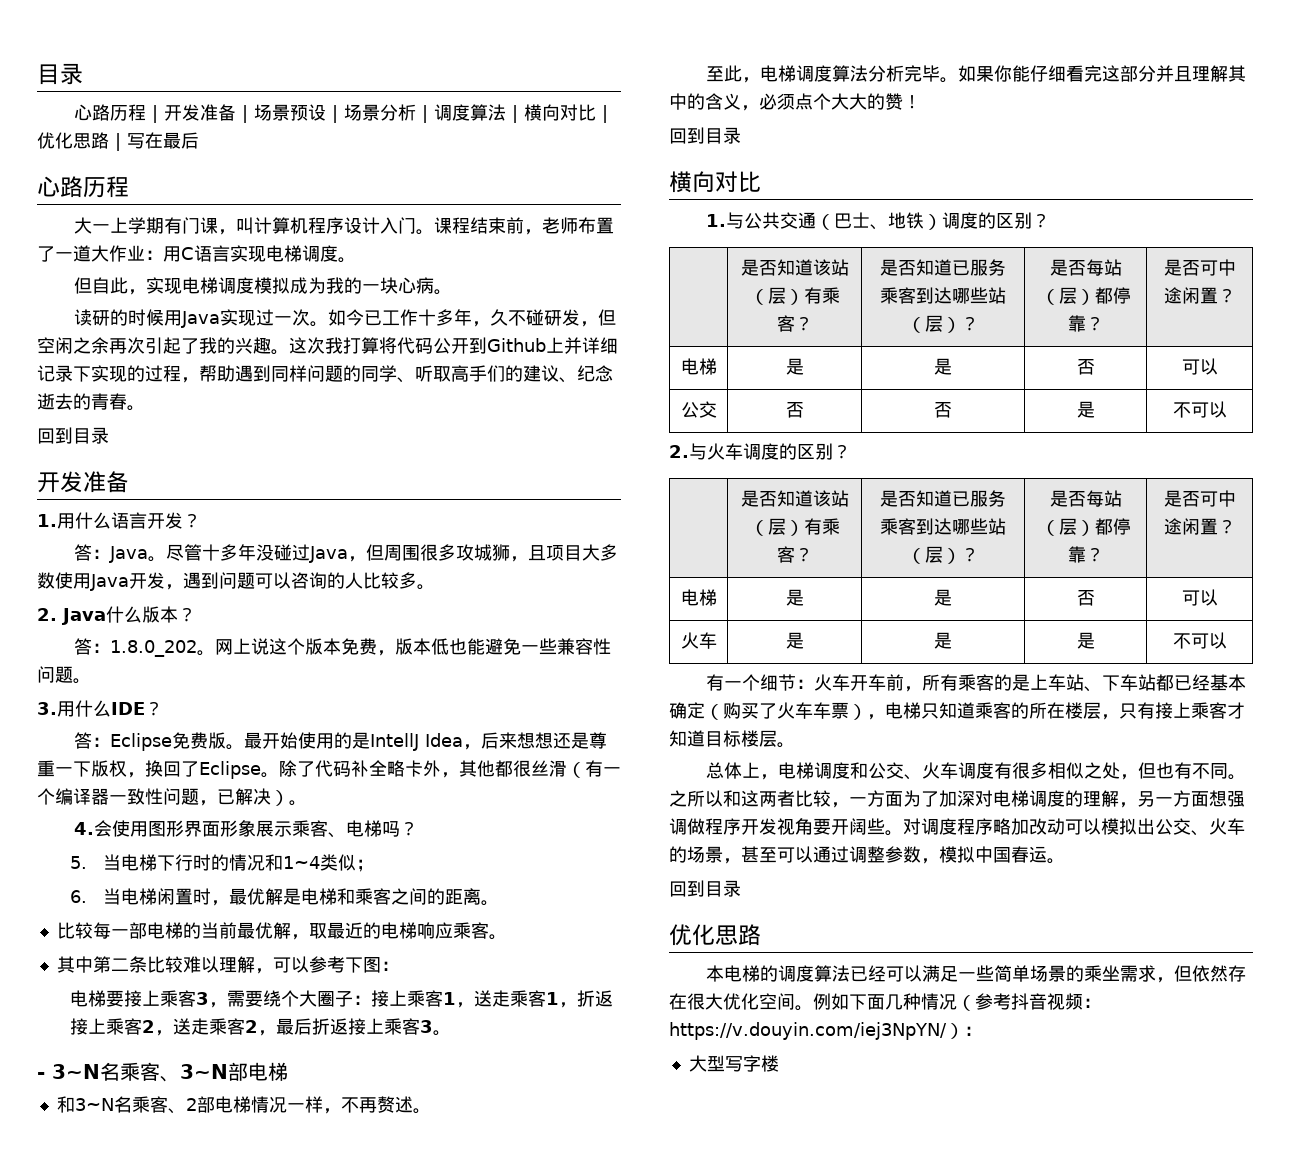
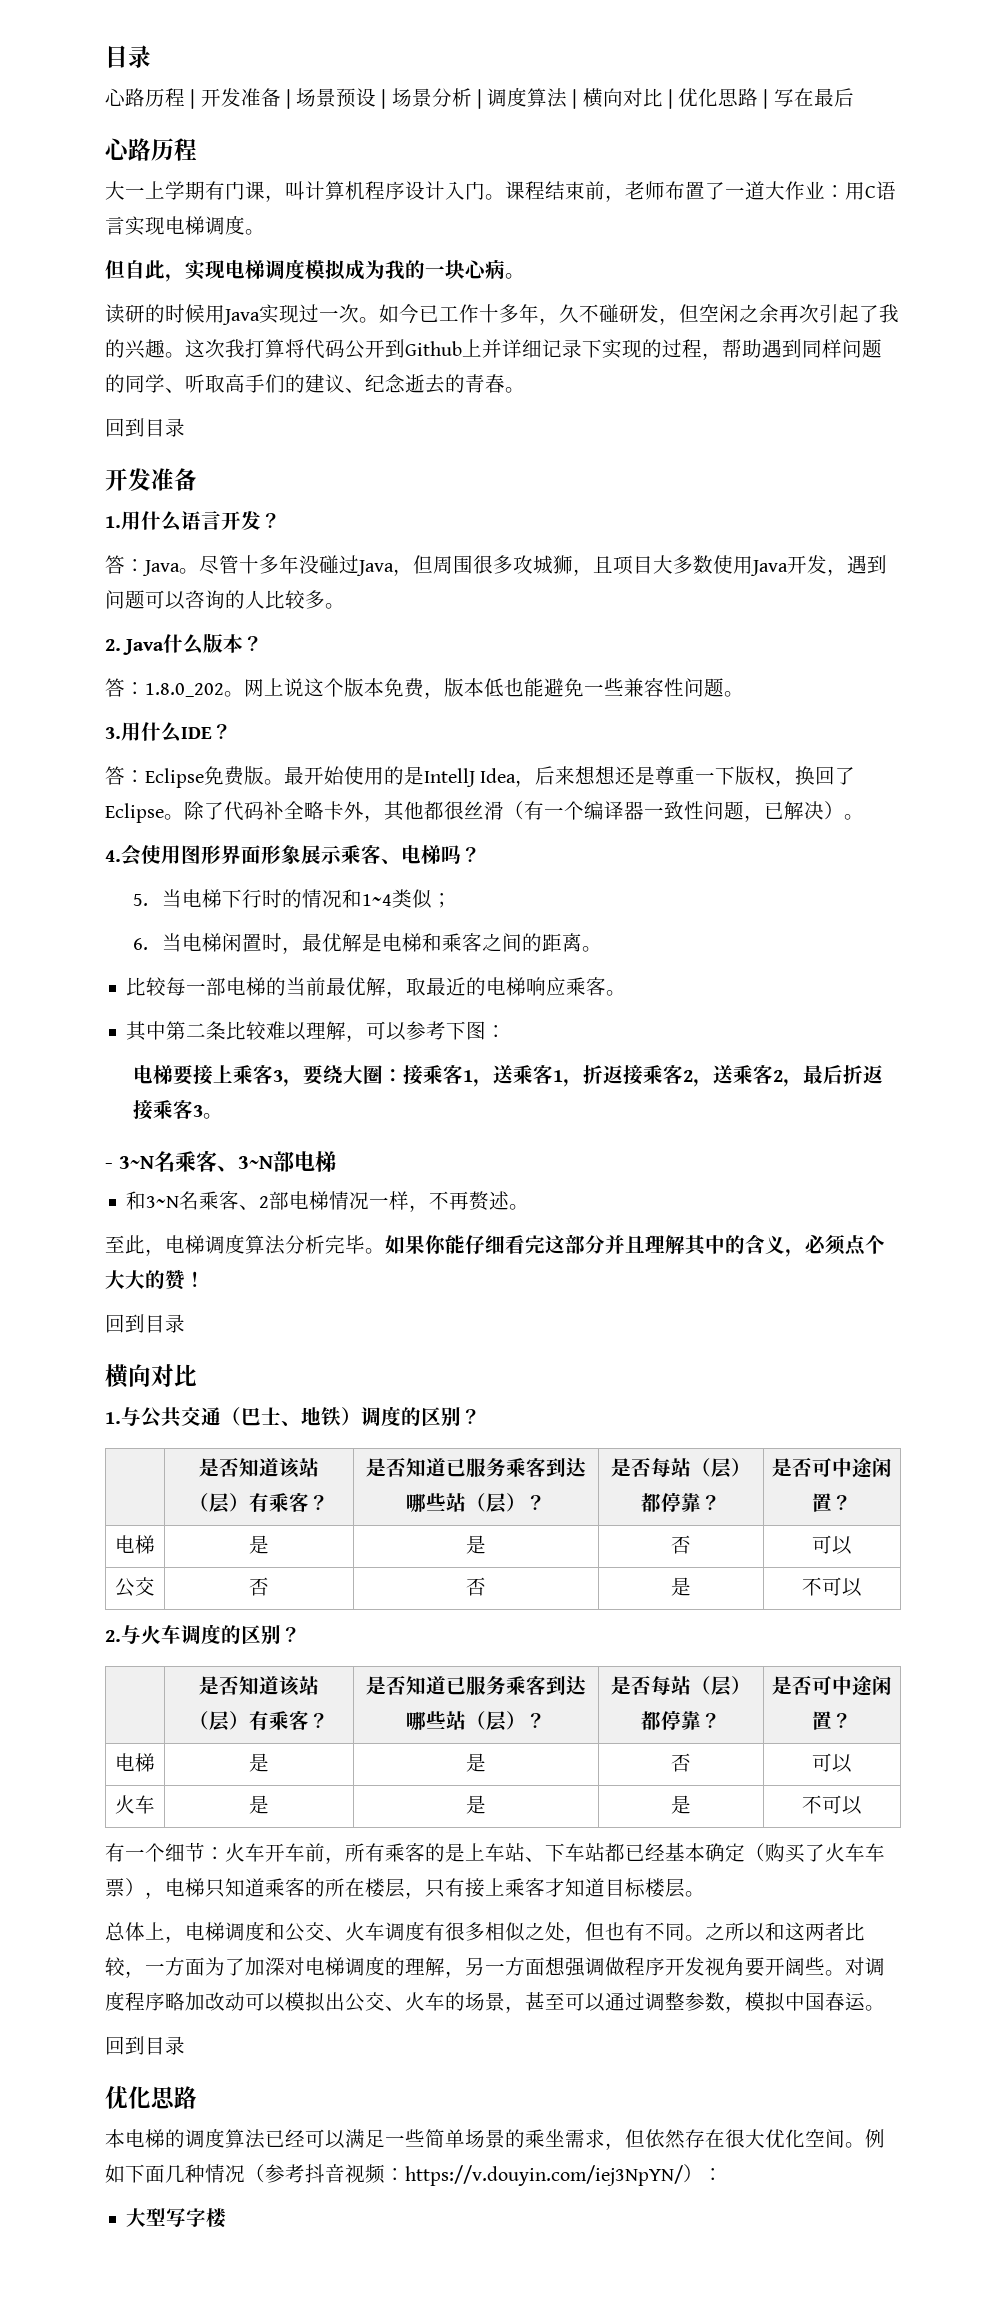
- 电梯要接上乘客3，需要绕个大圈子：接上乘客1，送走乘客1，折返接上乘客2，送走乘客2，最后折返接上乘客3。
+ 电梯要接上乘客3，要绕大圈：接乘客1，送乘客1，折返接乘客2，送乘客2，最后折返接乘客3。

